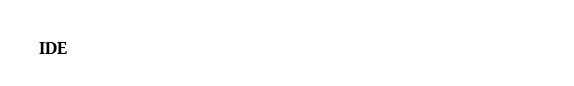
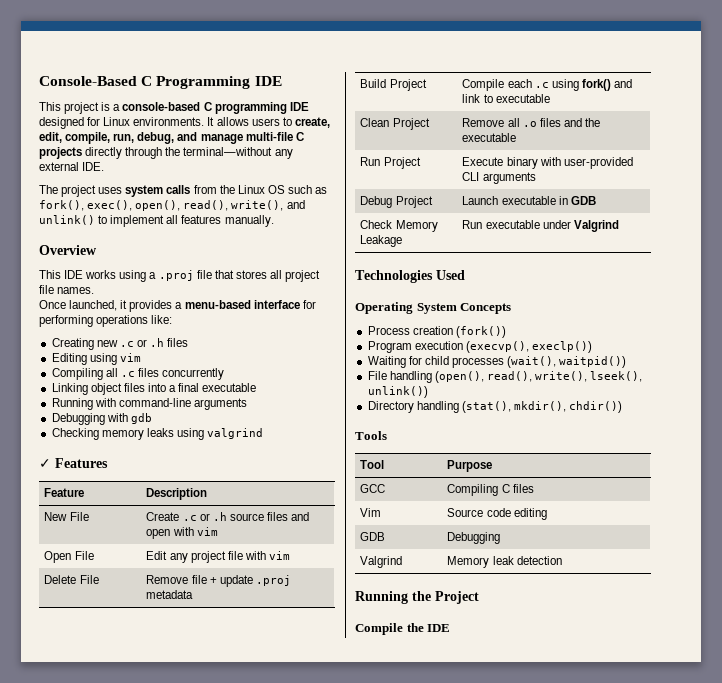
- IDE
+ Console-Based C Programming IDE
+ This project is a console-based C programming IDE designed for Linux environments. It allows users to create, edit, compile, run, debug, and manage multi-file C projects directly through the terminal—without any external IDE.
+ The project uses system calls from the Linux OS such as fork(), exec(), open(), read(), write(), and unlink() to implement all features manually.
+ Overview
+ This IDE works using a .proj file that stores all project file names.
+ Once launched, it provides a menu-based interface for performing operations like:
+ Creating new .c or .h files
+ Editing using vim
+ Compiling all .c files concurrently
+ Linking object files into a final executable
+ Running with command-line arguments
+ Debugging with gdb
+ Checking memory leaks using valgrind
+ ✓ Features
+ Feature | Description
+ New File | Create .c or .h source files and open with vim
+ Open File | Edit any project file with vim
+ Delete File | Remove file + update .proj metadata
+ Build Project | Compile each .c using fork() and link to executable
+ Clean Project | Remove all .o files and the executable
+ Run Project | Execute binary with user-provided CLI arguments
+ Debug Project | Launch executable in GDB
+ Check Memory Leakage | Run executable under Valgrind
+ Technologies Used
+ Operating System Concepts
+ Process creation (fork())
+ Program execution (execvp(), execlp())
+ Waiting for child processes (wait(), waitpid())
+ File handling (open(), read(), write(), lseek(), unlink())
+ Directory handling (stat(), mkdir(), chdir())
+ Tools
+ Tool | Purpose
+ GCC | Compiling C files
+ Vim | Source code editing
+ GDB | Debugging
+ Valgrind | Memory leak detection
+ Running the Project
+ Compile the IDE

